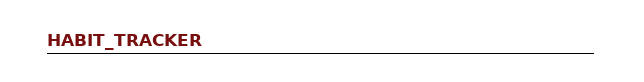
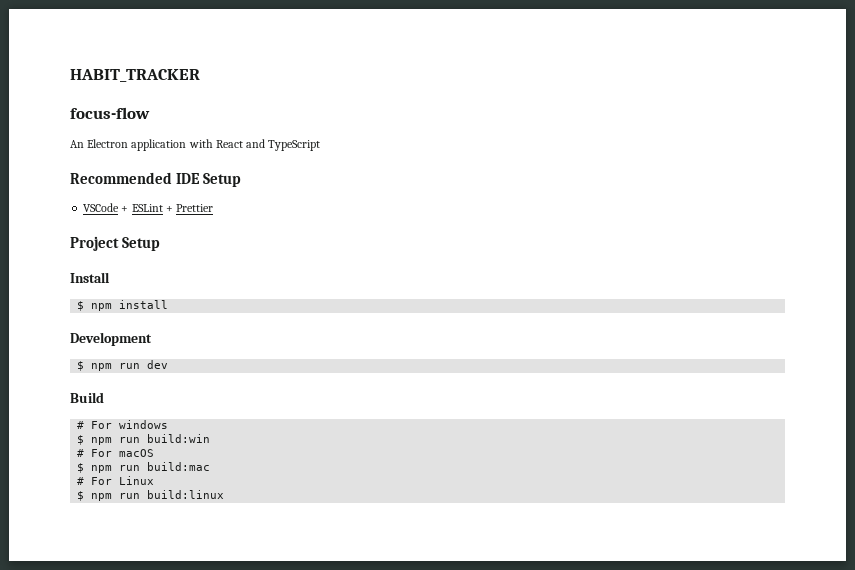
+ focus-flow
+ An Electron application with React and TypeScript
+ Recommended IDE Setup
+ VSCode + ESLint + Prettier
+ Project Setup
+ Install
+ $ npm install
+ Development
+ $ npm run dev
+ Build
+ # For windows
+ $ npm run build:win
+ # For macOS
+ $ npm run build:mac
+ # For Linux
+ $ npm run build:linux

